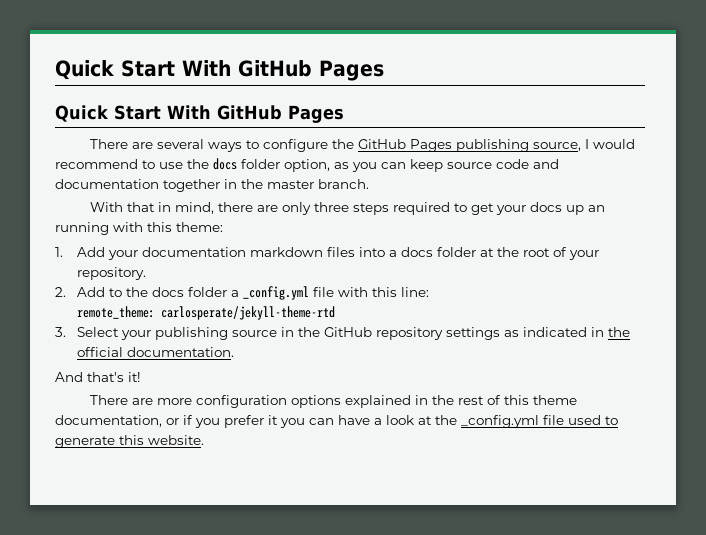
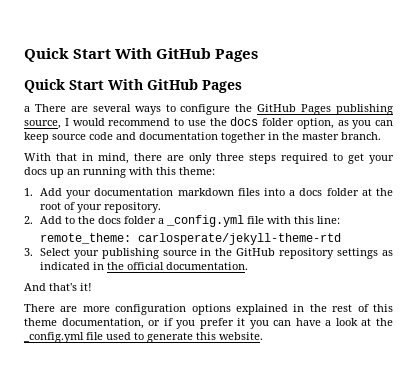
- There are several ways to configure the GitHub Pages publishing source, I would recommend to use the docs folder option, as you can keep source code and documentation together in the master branch.
+ a There are several ways to configure the GitHub Pages publishing source, I would recommend to use the docs folder option, as you can keep source code and documentation together in the master branch.

